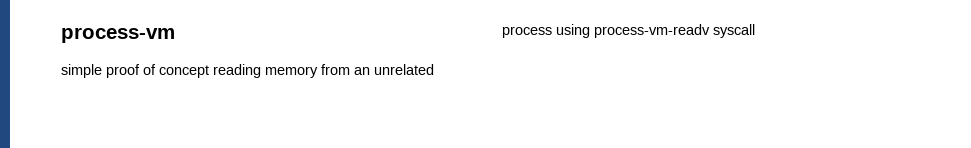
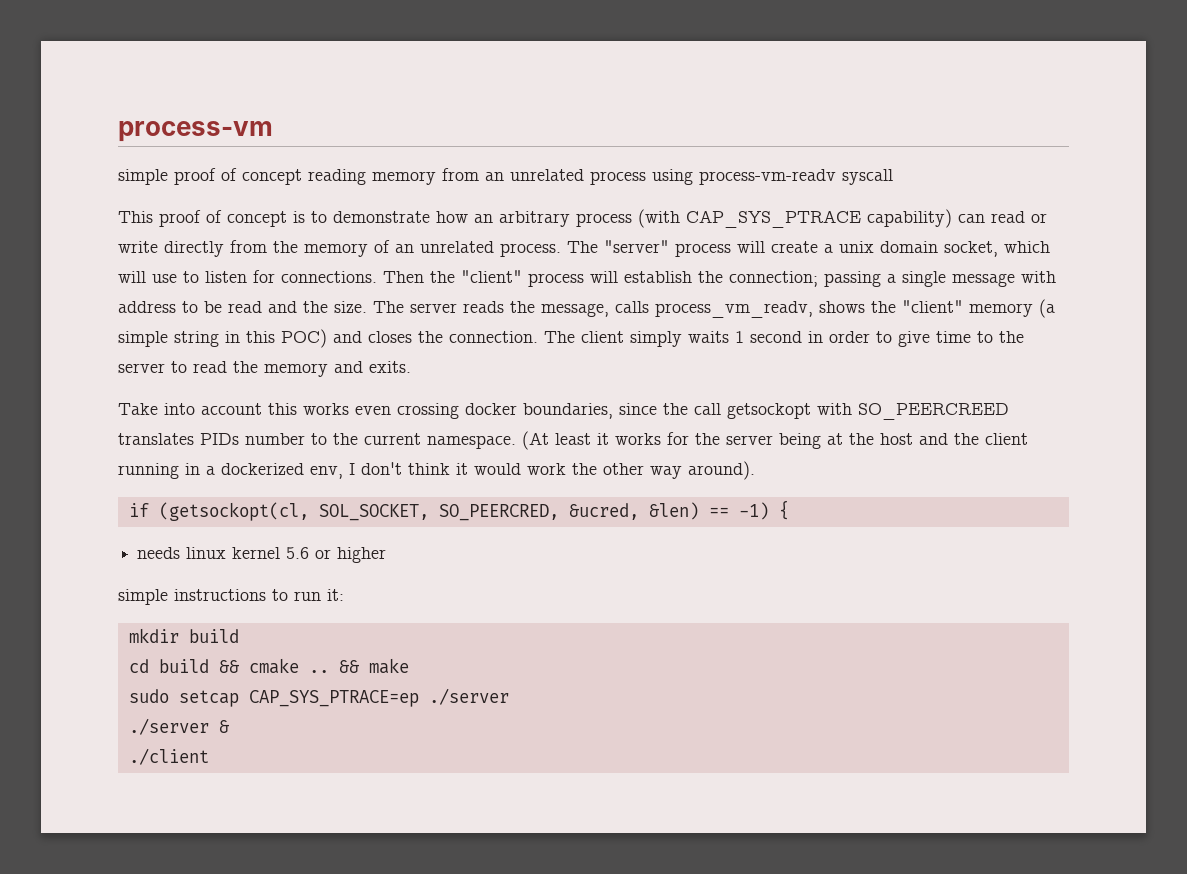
+ This proof of concept is to demonstrate how an arbitrary process (with CAP_SYS_PTRACE capability) can read or write directly from the memory of an unrelated process. The "server" process will create a unix domain socket, which will use to listen for connections. Then the "client" process will establish the connection; passing a single message with address to be read and the size. The server reads the message, calls process_vm_readv, shows the "client" memory (a simple string in this POC) and closes the connection. The client simply waits 1 second in order to give time to the server to read the memory and exits.
+ Take into account this works even crossing docker boundaries, since the call getsockopt with SO_PEERCREED translates PIDs number to the current namespace. (At least it works for the server being at the host and the client running in a dockerized env, I don't think it would work the other way around).
+ if (getsockopt(cl, SOL_SOCKET, SO_PEERCRED, &ucred, &len) == -1) {
+ needs linux kernel 5.6 or higher
+ simple instructions to run it:
+ mkdir build
+ cd build && cmake .. && make
+ sudo setcap CAP_SYS_PTRACE=ep ./server
+ ./server &
+ ./client

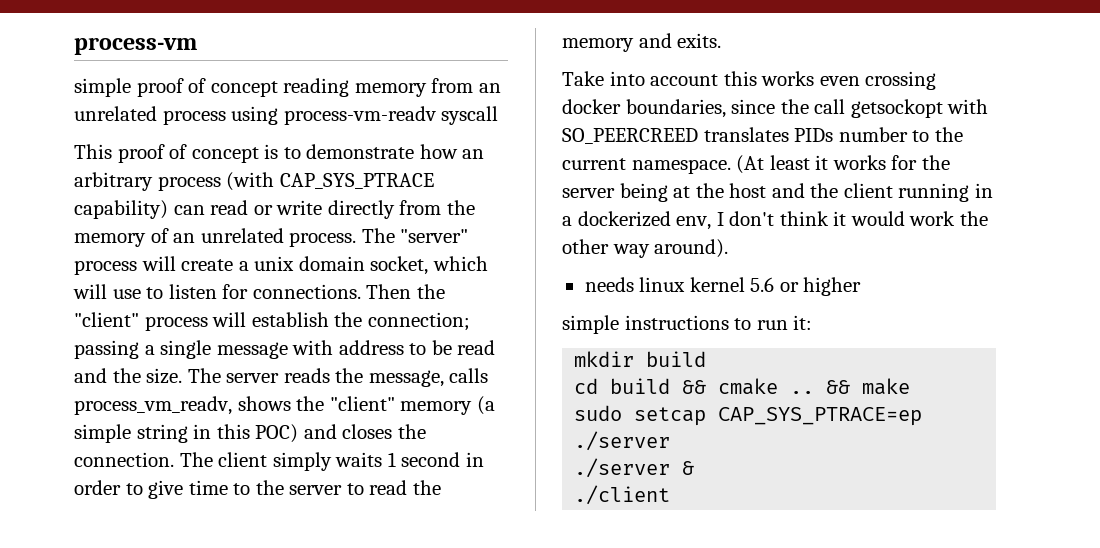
- if (getsockopt(cl, SOL_SOCKET, SO_PEERCRED, &ucred, &len) == -1) {

